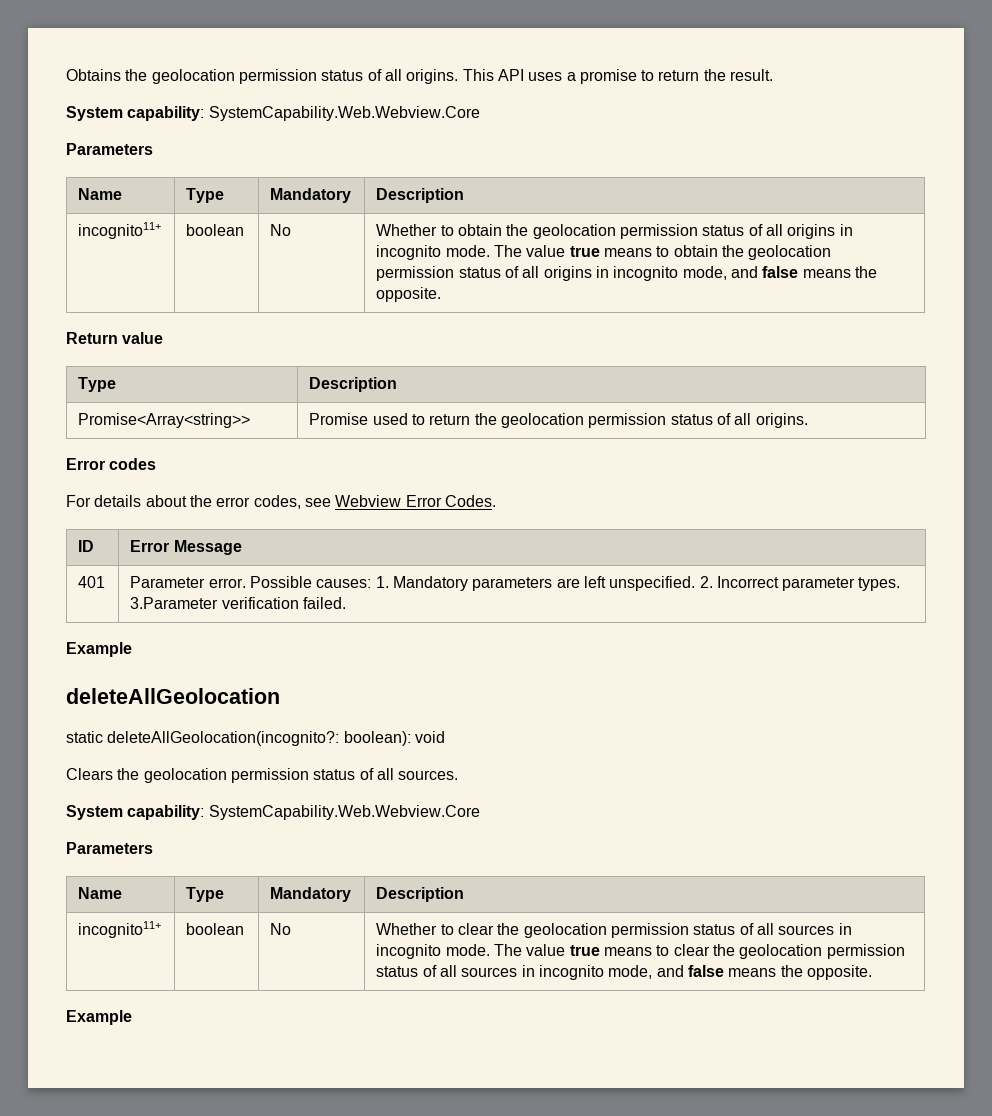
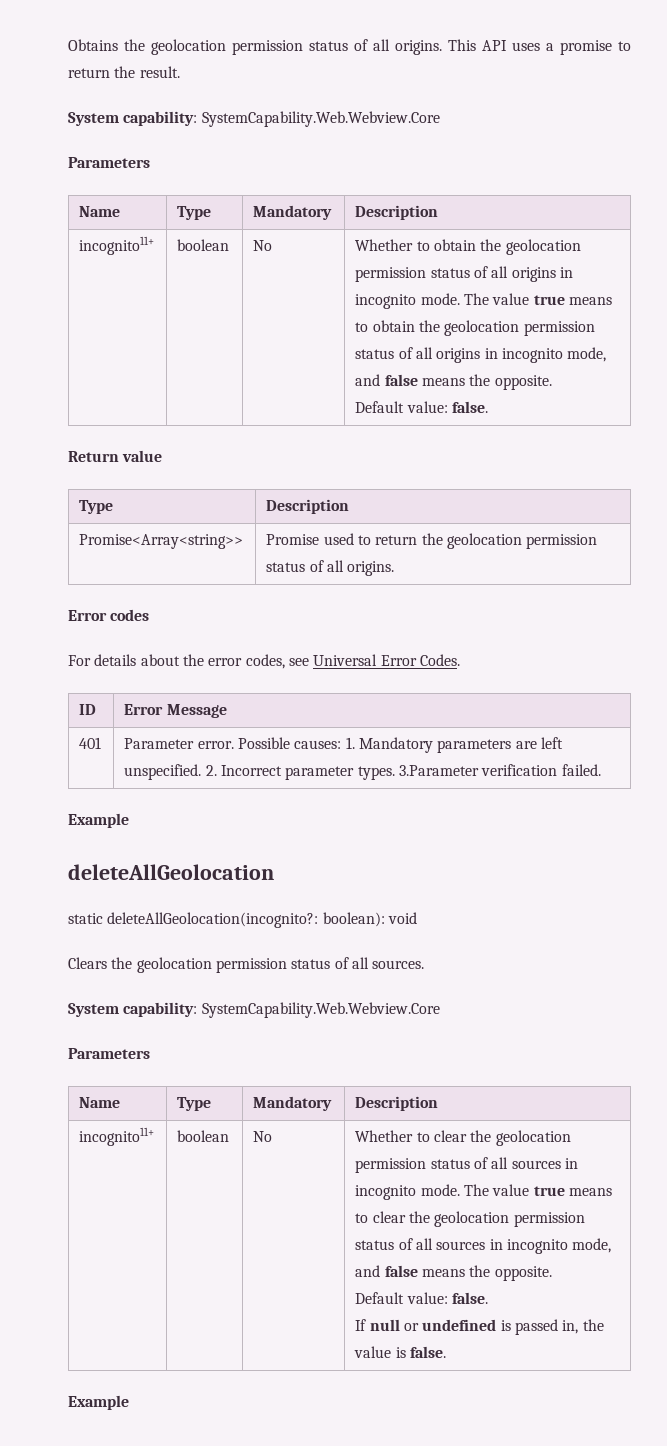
  incognito11+ | boolean | No | Whether to obtain the geolocation permission status of all origins in incognito mode. The value true means to obtain the geolocation permission status of all origins in incognito mode, and false means the opposite.
+ Default value: false.
- For details about the error codes, see Webview Error Codes.
+ For details about the error codes, see Universal Error Codes.
  The value true means to clear the geolocation permission status of all sources in incognito mode, and false means the opposite.
+ Default value: false.
+ If null or undefined is passed in, the value is false.

